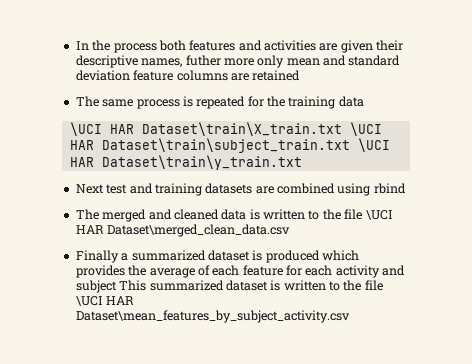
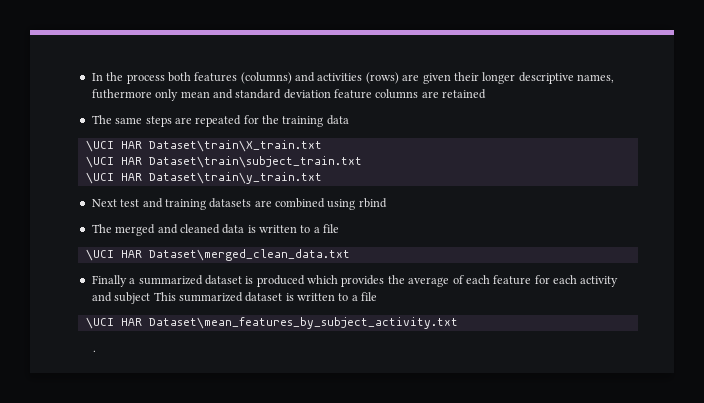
- In the process both features and activities are given their descriptive names, futher more only mean and standard deviation feature columns are retained
+ In the process both features (columns) and activities (rows) are given their longer descriptive names, futhermore only mean and standard deviation feature columns are retained
- The same process is repeated for the training data
+ The same steps are repeated for the training data
- \UCI HAR Dataset\train\X_train.txt \UCI HAR Dataset\train\subject_train.txt \UCI HAR Dataset\train\y_train.txt
+ \UCI HAR Dataset\train\X_train.txt
+ \UCI HAR Dataset\train\subject_train.txt
+ \UCI HAR Dataset\train\y_train.txt
- The merged and cleaned data is written to the file \UCI HAR Dataset\merged_clean_data.csv
+ The merged and cleaned data is written to a file
+ \UCI HAR Dataset\merged_clean_data.txt
- Finally a summarized dataset is produced which provides the average of each feature for each activity and subject This summarized dataset is written to the file \UCI HAR Dataset\mean_features_by_subject_activity.csv
+ Finally a summarized dataset is produced which provides the average of each feature for each activity and subject This summarized dataset is written to a file
+ \UCI HAR Dataset\mean_features_by_subject_activity.txt
+ .

